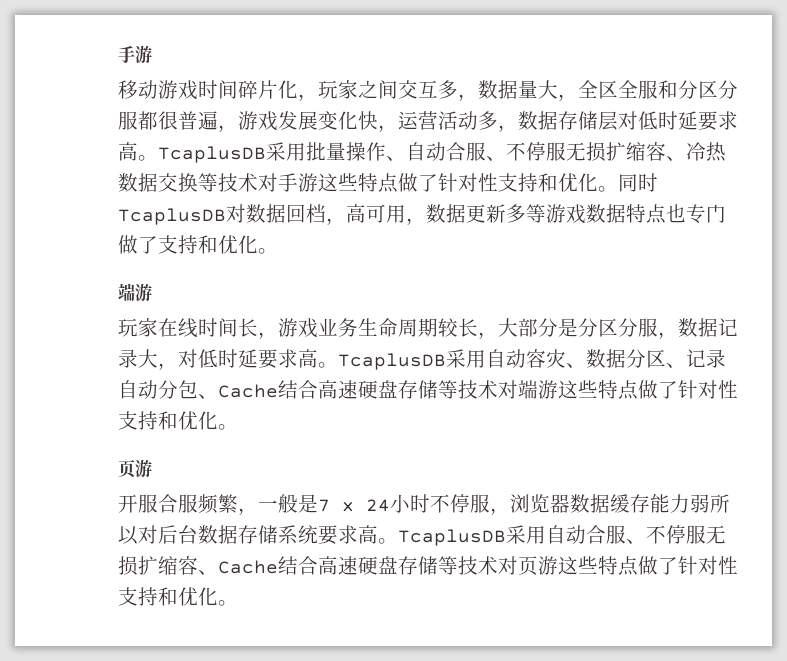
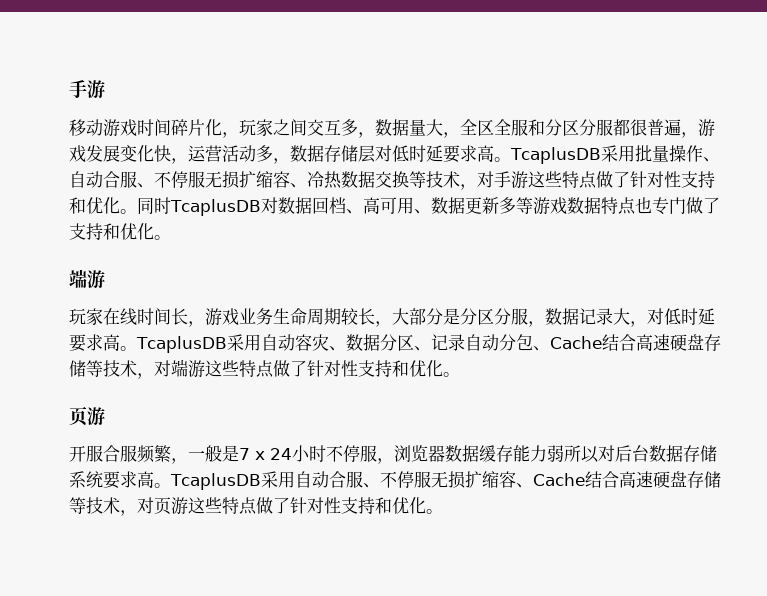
- TcaplusDB采用批量操作、自动合服、不停服无损扩缩容、冷热数据交换等技术对手游这些特点做了针对性支持和优化。
+ TcaplusDB采用批量操作、自动合服、不停服无损扩缩容、冷热数据交换等技术，对手游这些特点做了针对性支持和优化。
- 同时TcaplusDB对数据回档，高可用，数据更新多等游戏数据特点也专门做了支持和优化。
+ 同时TcaplusDB对数据回档、高可用、数据更新多等游戏数据特点也专门做了支持和优化。
- TcaplusDB采用自动容灾、数据分区、记录自动分包、Cache结合高速硬盘存储等技术对端游这些特点做了针对性支持和优化。
+ TcaplusDB采用自动容灾、数据分区、记录自动分包、Cache结合高速硬盘存储等技术，对端游这些特点做了针对性支持和优化。
- TcaplusDB采用自动合服、不停服无损扩缩容、Cache结合高速硬盘存储等技术对页游这些特点做了针对性支持和优化。
+ TcaplusDB采用自动合服、不停服无损扩缩容、Cache结合高速硬盘存储等技术，对页游这些特点做了针对性支持和优化。

